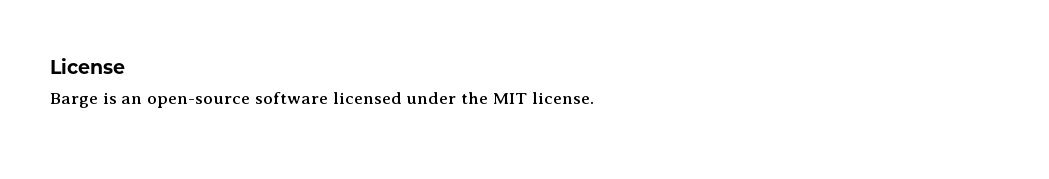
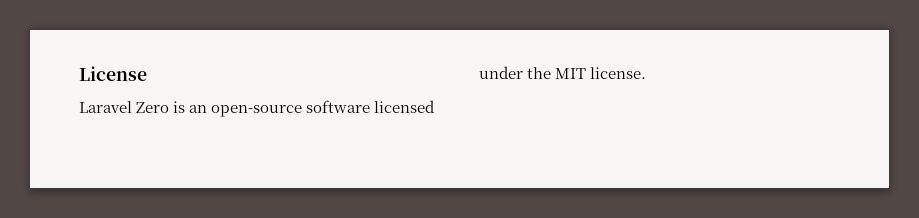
- Barge is an open-source software licensed under the MIT license.
+ Laravel Zero is an open-source software licensed under the MIT license.

